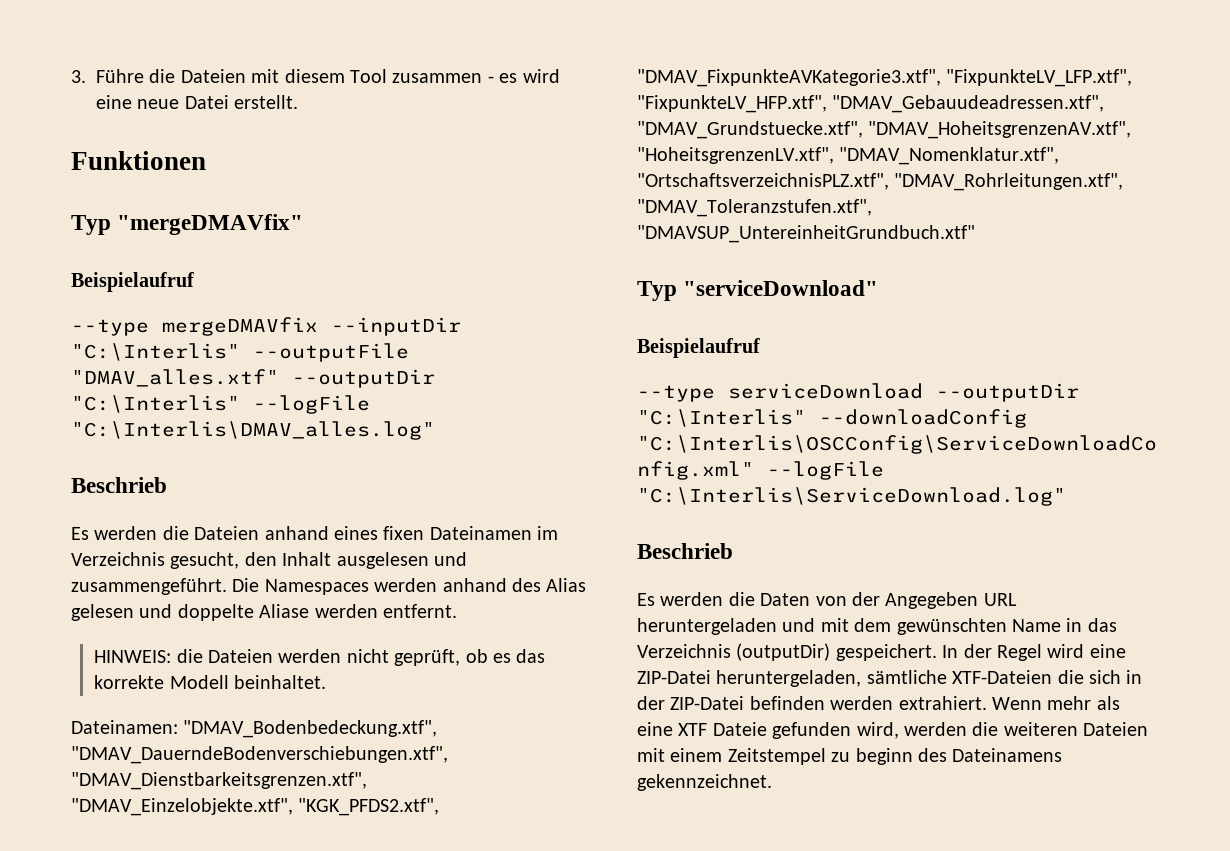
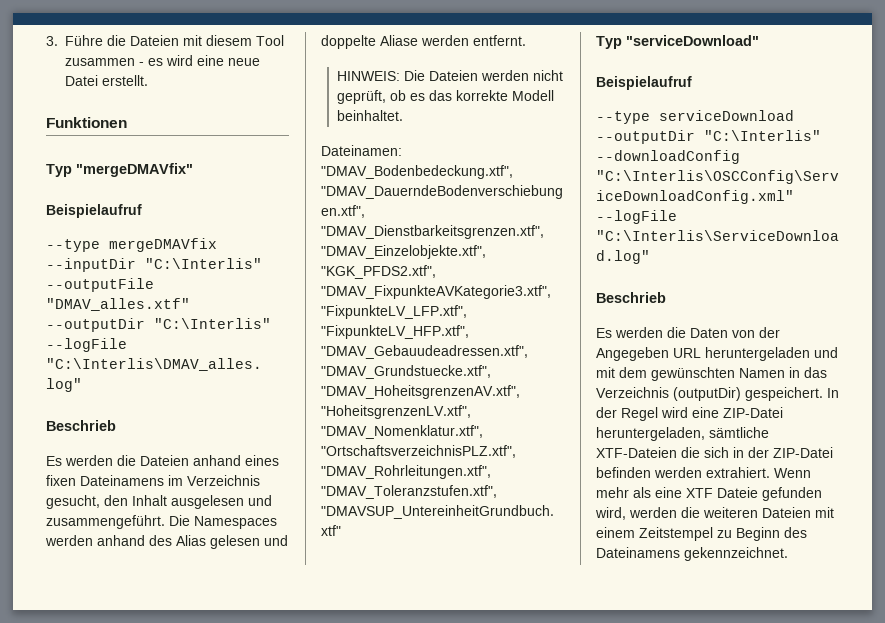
- Es werden die Dateien anhand eines fixen Dateinamen im Verzeichnis gesucht, den Inhalt ausgelesen und zusammengeführt.
+ Es werden die Dateien anhand eines fixen Dateinamens im Verzeichnis gesucht, den Inhalt ausgelesen und zusammengeführt.
- HINWEIS: die Dateien werden nicht geprüft, ob es das korrekte Modell beinhaltet.
+ HINWEIS: Die Dateien werden nicht geprüft, ob es das korrekte Modell beinhaltet.
- Es werden die Daten von der Angegeben URL heruntergeladen und mit dem gewünschten Name in das Verzeichnis (outputDir) gespeichert.
+ Es werden die Daten von der Angegeben URL heruntergeladen und mit dem gewünschten Namen in das Verzeichnis (outputDir) gespeichert.
- Wenn mehr als eine XTF Dateie gefunden wird, werden die weiteren Dateien mit einem Zeitstempel zu beginn des Dateinamens gekennzeichnet.
+ Wenn mehr als eine XTF Dateie gefunden wird, werden die weiteren Dateien mit einem Zeitstempel zu Beginn des Dateinamens gekennzeichnet.

